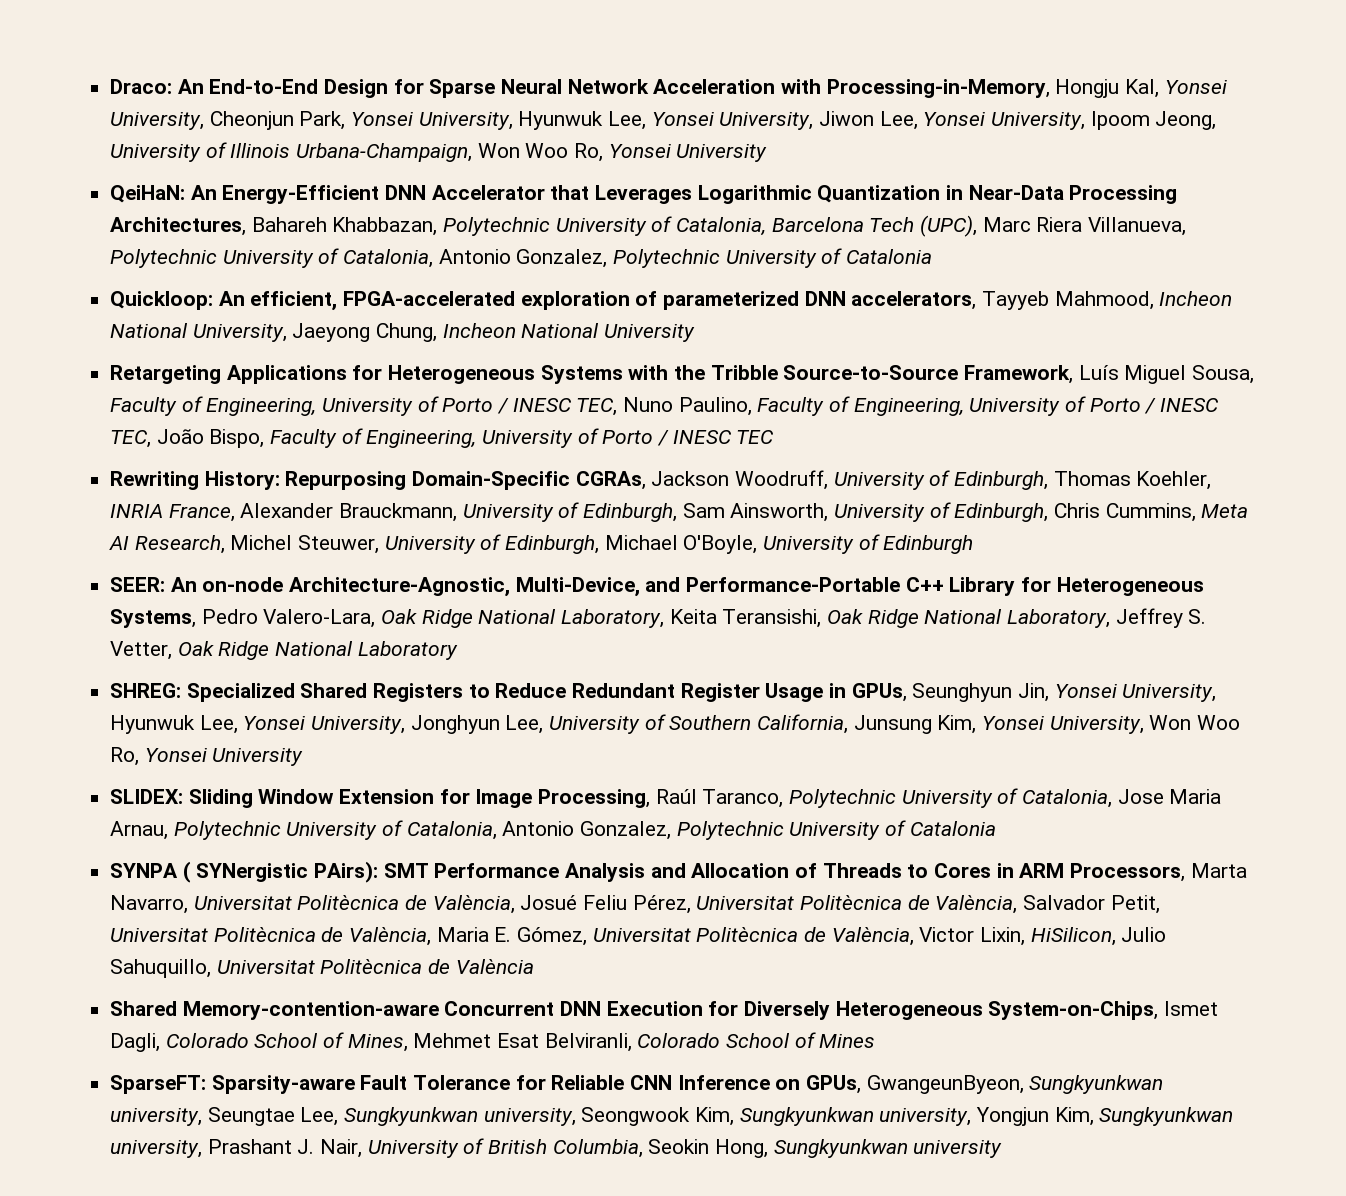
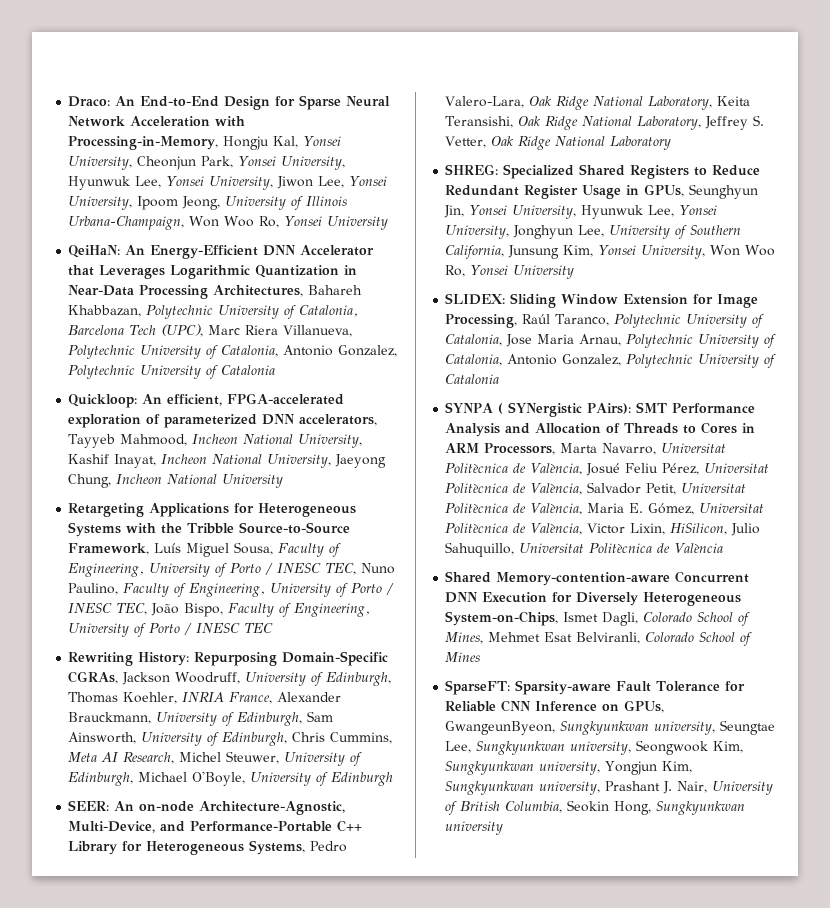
- Quickloop: An efficient, FPGA-accelerated exploration of parameterized DNN accelerators, Tayyeb Mahmood, Incheon National University, Jaeyong Chung, Incheon National University
+ Quickloop: An efficient, FPGA-accelerated exploration of parameterized DNN accelerators, Tayyeb Mahmood, Incheon National University, Kashif Inayat, Incheon National University, Jaeyong Chung, Incheon National University

